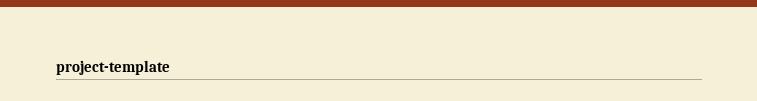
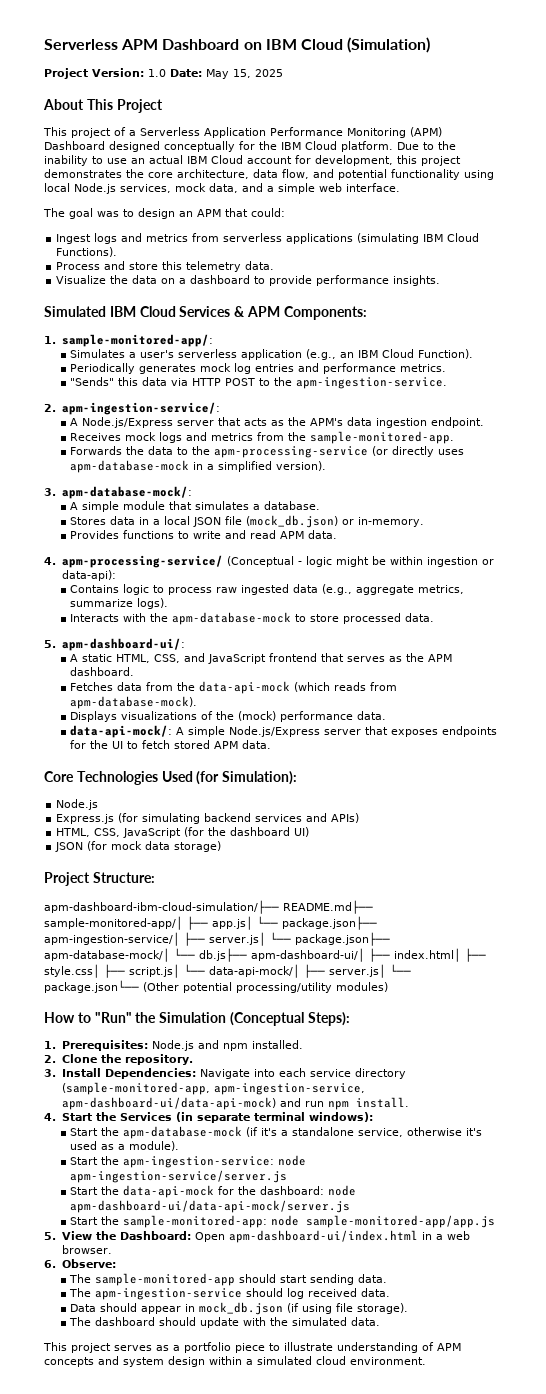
- project-template
+ Serverless APM Dashboard on IBM Cloud (Simulation)
+ Project Version: 1.0 Date: May 15, 2025
+ About This Project
+ This project of a Serverless Application Performance Monitoring (APM) Dashboard designed conceptually for the IBM Cloud platform. Due to the inability to use an actual IBM Cloud account for development, this project demonstrates the core architecture, data flow, and potential functionality using local Node.js services, mock data, and a simple web interface.
+ The goal was to design an APM that could:
+ Ingest logs and metrics from serverless applications (simulating IBM Cloud Functions).
+ Process and store this telemetry data.
+ Visualize the data on a dashboard to provide performance insights.
+ Simulated IBM Cloud Services & APM Components:
+ 1. sample-monitored-app/:
+ Simulates a user's serverless application (e.g., an IBM Cloud Function).
+ Periodically generates mock log entries and performance metrics.
+ "Sends" this data via HTTP POST to the apm-ingestion-service.
+ 2. apm-ingestion-service/:
+ A Node.js/Express server that acts as the APM's data ingestion endpoint.
+ Receives mock logs and metrics from the sample-monitored-app.
+ Forwards the data to the apm-processing-service (or directly uses apm-database-mock in a simplified version).
+ 3. apm-database-mock/:
+ A simple module that simulates a database.
+ Stores data in a local JSON file (mock_db.json) or in-memory.
+ Provides functions to write and read APM data.
+ 4. apm-processing-service/ (Conceptual - logic might be within ingestion or data-api):
+ Contains logic to process raw ingested data (e.g., aggregate metrics, summarize logs).
+ Interacts with the apm-database-mock to store processed data.
+ 5. apm-dashboard-ui/:
+ A static HTML, CSS, and JavaScript frontend that serves as the APM dashboard.
+ Fetches data from the data-api-mock (which reads from apm-database-mock).
+ Displays visualizations of the (mock) performance data.
+ data-api-mock/: A simple Node.js/Express server that exposes endpoints for the UI to fetch stored APM data.
+ Core Technologies Used (for Simulation):
+ Node.js
+ Express.js (for simulating backend services and APIs)
+ HTML, CSS, JavaScript (for the dashboard UI)
+ JSON (for mock data storage)
+ Project Structure:
+ apm-dashboard-ibm-cloud-simulation/├── README.md├── sample-monitored-app/│ ├── app.js│ └── package.json├── apm-ingestion-service/│ ├── server.js│ └── package.json├── apm-database-mock/│ └── db.js├── apm-dashboard-ui/│ ├── index.html│ ├── style.css│ ├── script.js│ └── data-api-mock/│ ├── server.js│ └── package.json└── (Other potential processing/utility modules)
+ How to "Run" the Simulation (Conceptual Steps):
+ 1. Prerequisites: Node.js and npm installed.
+ 2. Clone the repository.
+ 3. Install Dependencies: Navigate into each service directory (sample-monitored-app, apm-ingestion-service, apm-dashboard-ui/data-api-mock) and run npm install.
+ 4. Start the Services (in separate terminal windows):
+ Start the apm-database-mock (if it's a standalone service, otherwise it's used as a module).
+ Start the apm-ingestion-service: node apm-ingestion-service/server.js
+ Start the data-api-mock for the dashboard: node apm-dashboard-ui/data-api-mock/server.js
+ Start the sample-monitored-app: node sample-monitored-app/app.js
+ 5. View the Dashboard: Open apm-dashboard-ui/index.html in a web browser.
+ 6. Observe:
+ The sample-monitored-app should start sending data.
+ The apm-ingestion-service should log received data.
+ Data should appear in mock_db.json (if using file storage).
+ The dashboard should update with the simulated data.
+ This project serves as a portfolio piece to illustrate understanding of APM concepts and system design within a simulated cloud environment.

